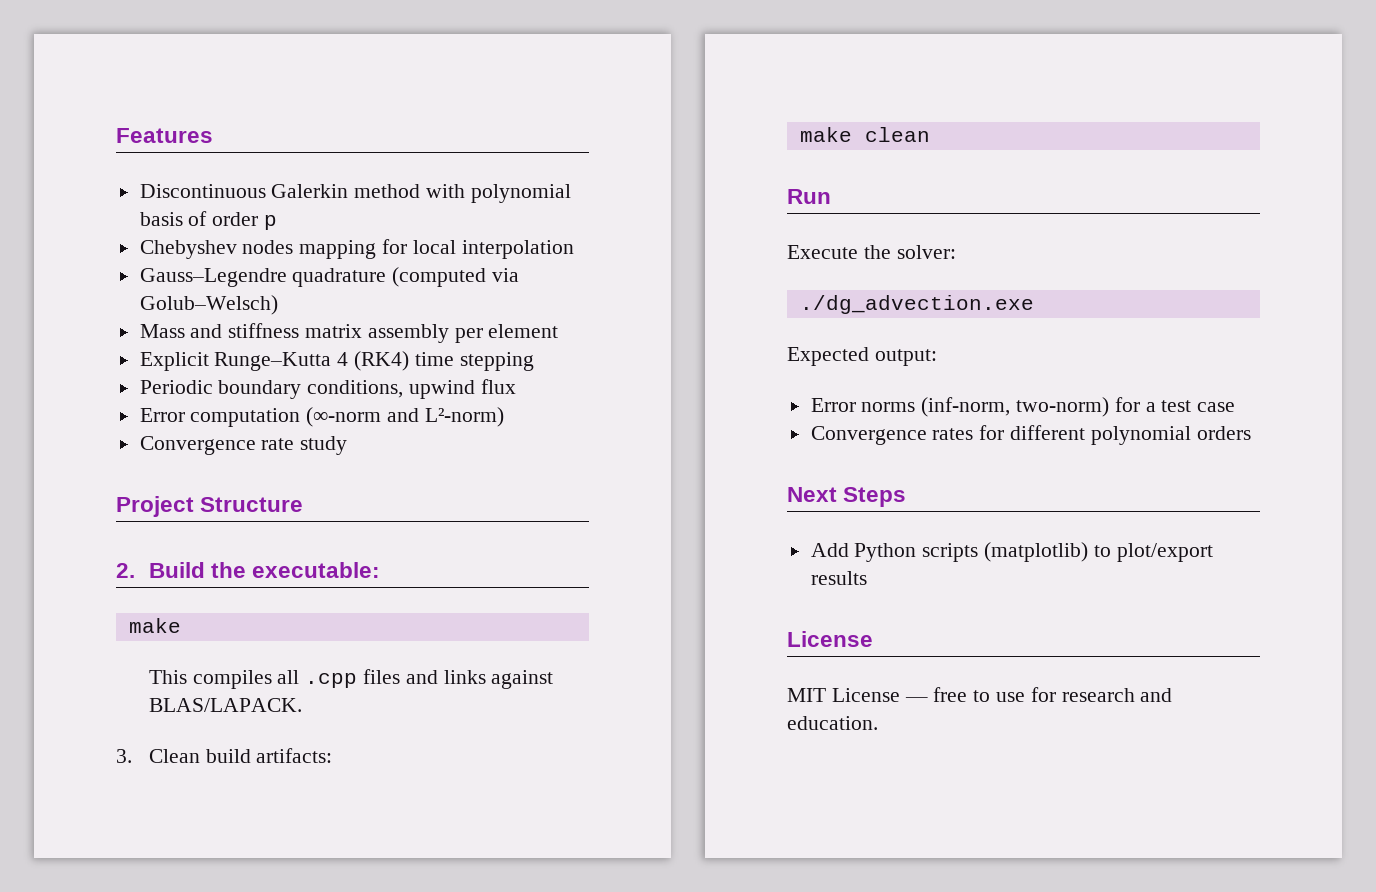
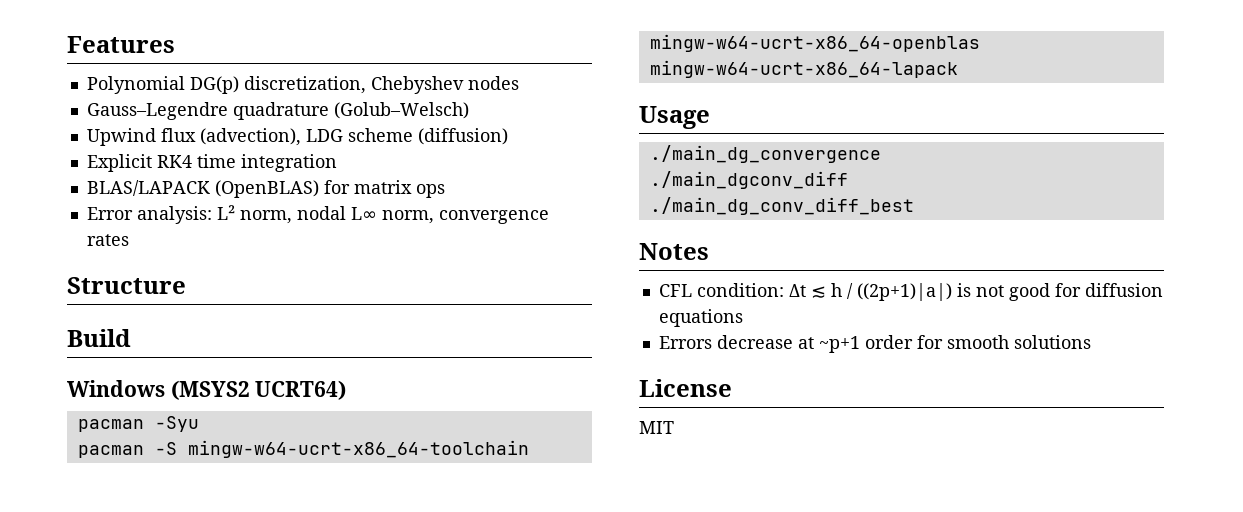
- Discontinuous Galerkin method with polynomial basis of order p
- Chebyshev nodes mapping for local interpolation
- Gauss–Legendre quadrature (computed via Golub–Welsch)
- Mass and stiffness matrix assembly per element
- Explicit Runge–Kutta 4 (RK4) time stepping
- Periodic boundary conditions, upwind flux
- Error computation (∞-norm and L²-norm)
- Convergence rate study
- Project Structure
+ Polynomial DG(p) discretization, Chebyshev nodes
+ Gauss–Legendre quadrature (Golub–Welsch)
+ Upwind flux (advection), LDG scheme (diffusion)
+ Explicit RK4 time integration
+ BLAS/LAPACK (OpenBLAS) for matrix ops
+ Error analysis: L² norm, nodal L∞ norm, convergence rates
+ Structure
- 2. Build the executable:
- make
- This compiles all .cpp files and links against BLAS/LAPACK.
- 3. Clean build artifacts:
- make clean
- Run
- Execute the solver:
- ./dg_advection.exe
- Expected output:
- Error norms (inf-norm, two-norm) for a test case
- Convergence rates for different polynomial orders
- Next Steps
- Add Python scripts (matplotlib) to plot/export results
+ Build
+ Windows (MSYS2 UCRT64)
+ pacman -Syu
+ pacman -S mingw-w64-ucrt-x86_64-toolchain mingw-w64-ucrt-x86_64-openblas mingw-w64-ucrt-x86_64-lapack
+ Usage
+ ./main_dg_convergence
+ ./main_dgconv_diff
+ ./main_dg_conv_diff_best
+ Notes
+ CFL condition: Δt ≲ h / ((2p+1)|a|) is not good for diffusion equations
+ Errors decrease at ~p+1 order for smooth solutions
  License
- MIT License — free to use for research and education.
+ MIT

